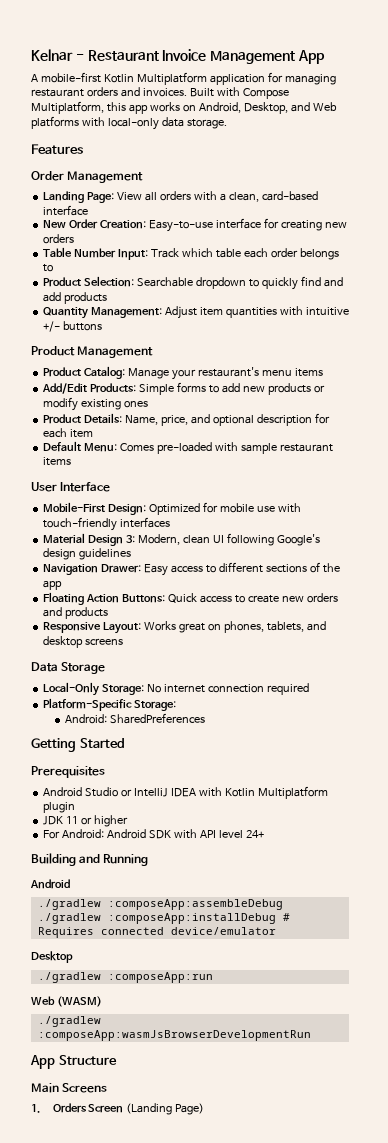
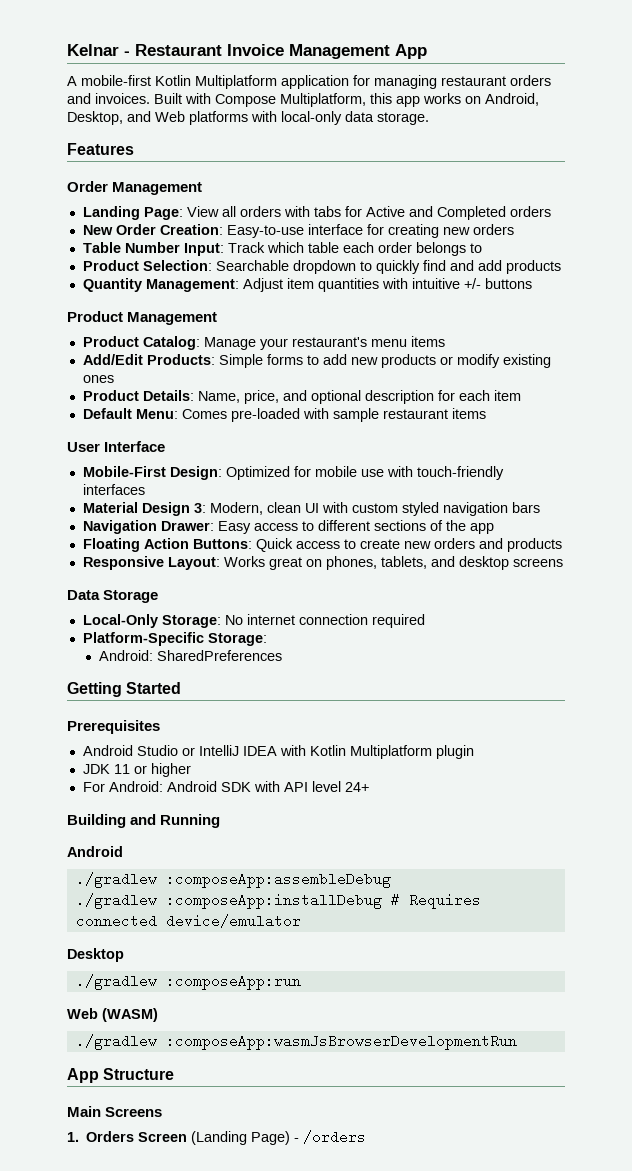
- Landing Page: View all orders with a clean, card-based interface
+ Landing Page: View all orders with tabs for Active and Completed orders
- Material Design 3: Modern, clean UI following Google's design guidelines
+ Material Design 3: Modern, clean UI with custom styled navigation bars
- 1. Orders Screen (Landing Page)
+ 1. Orders Screen (Landing Page) - /orders

